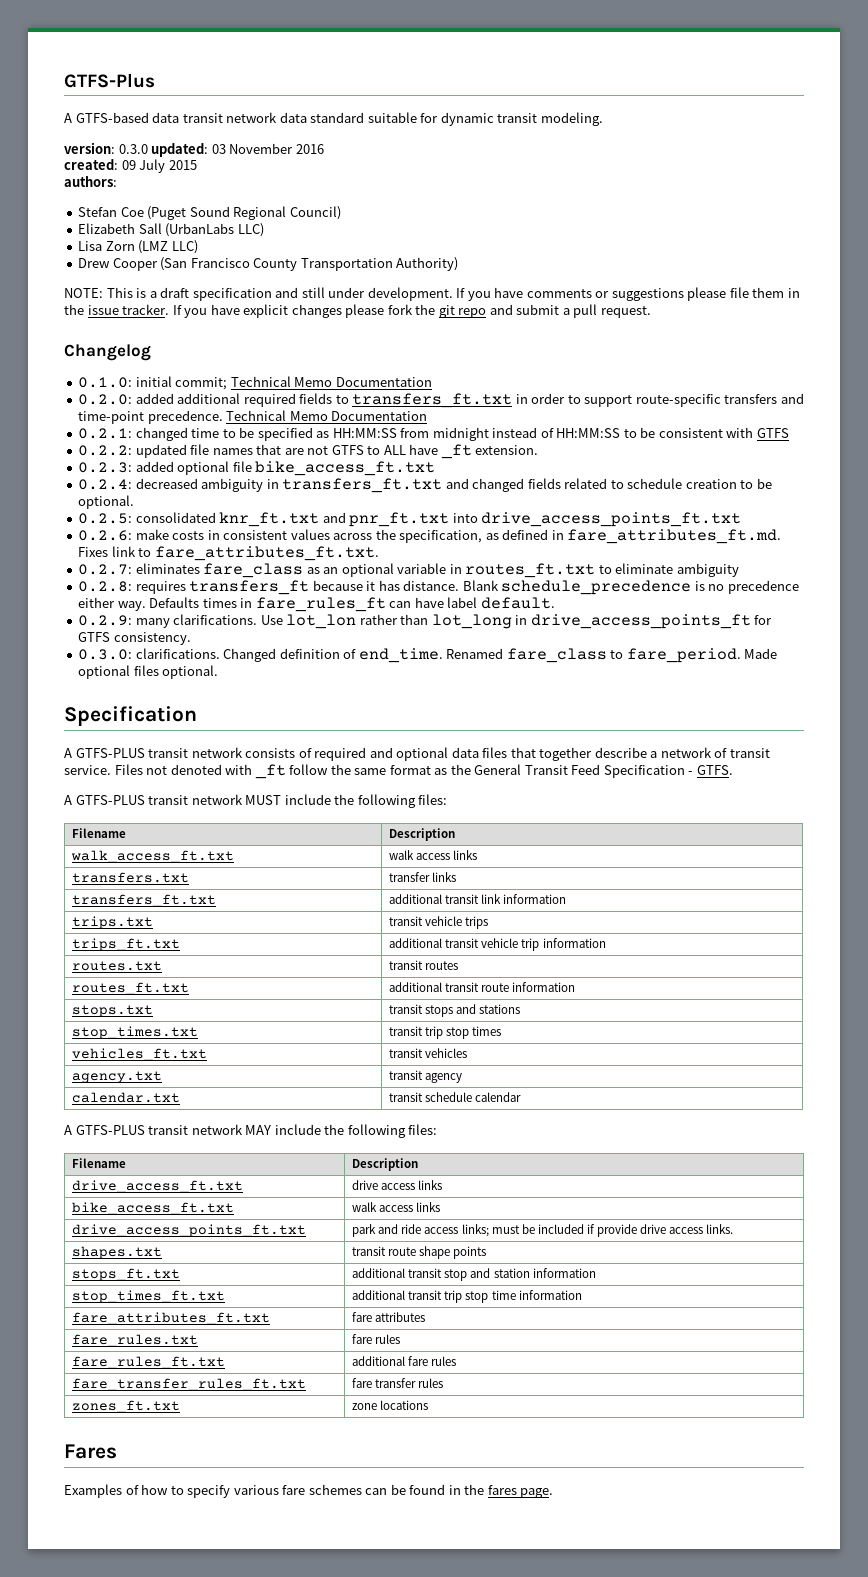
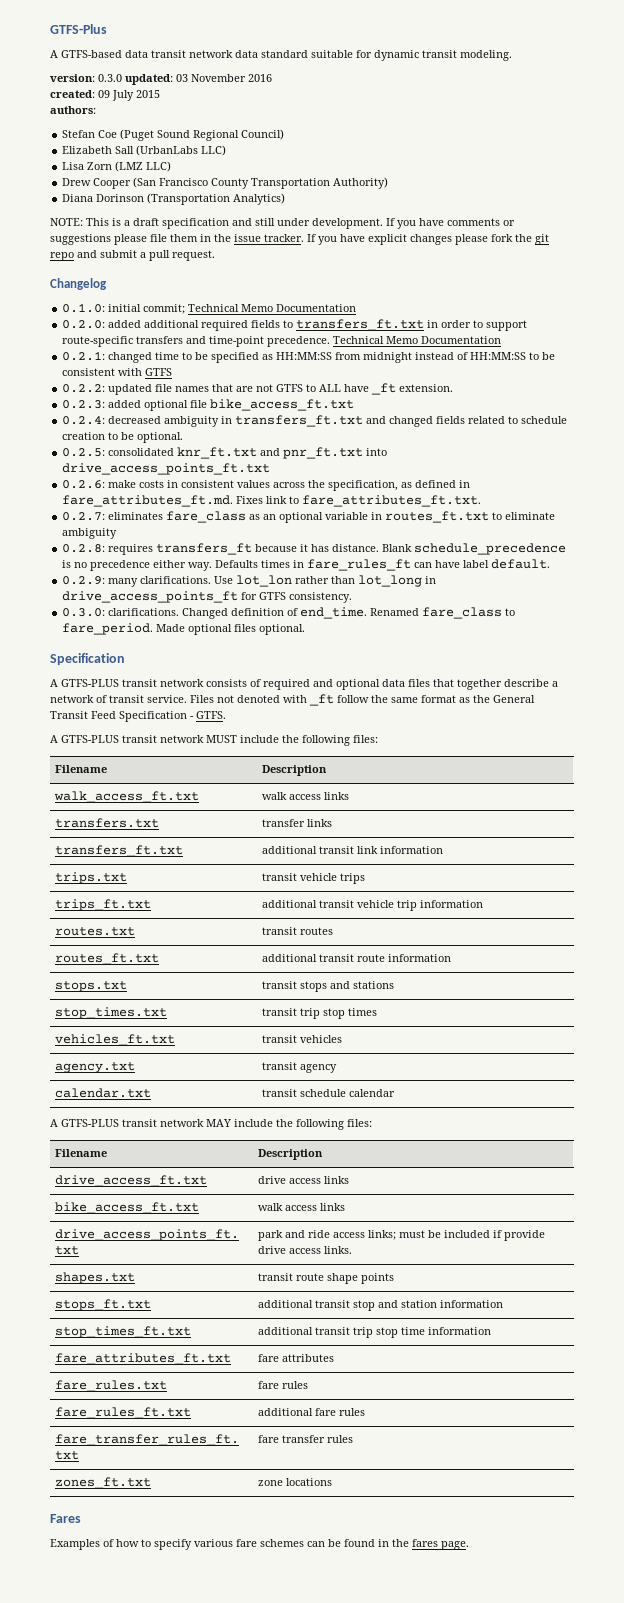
+ Diana Dorinson (Transportation Analytics)

